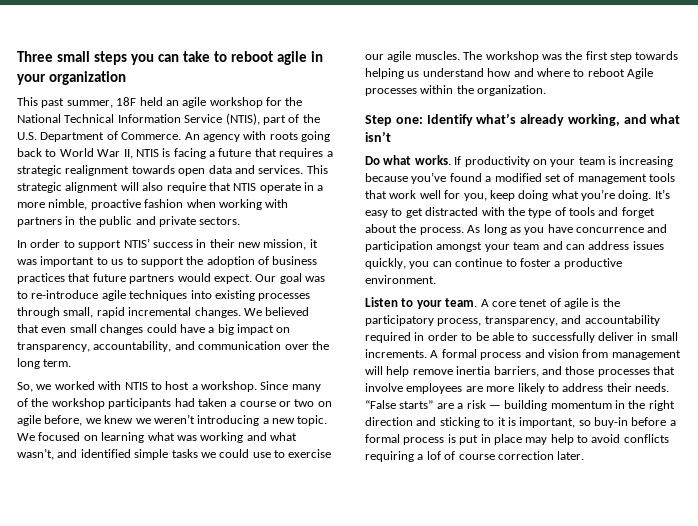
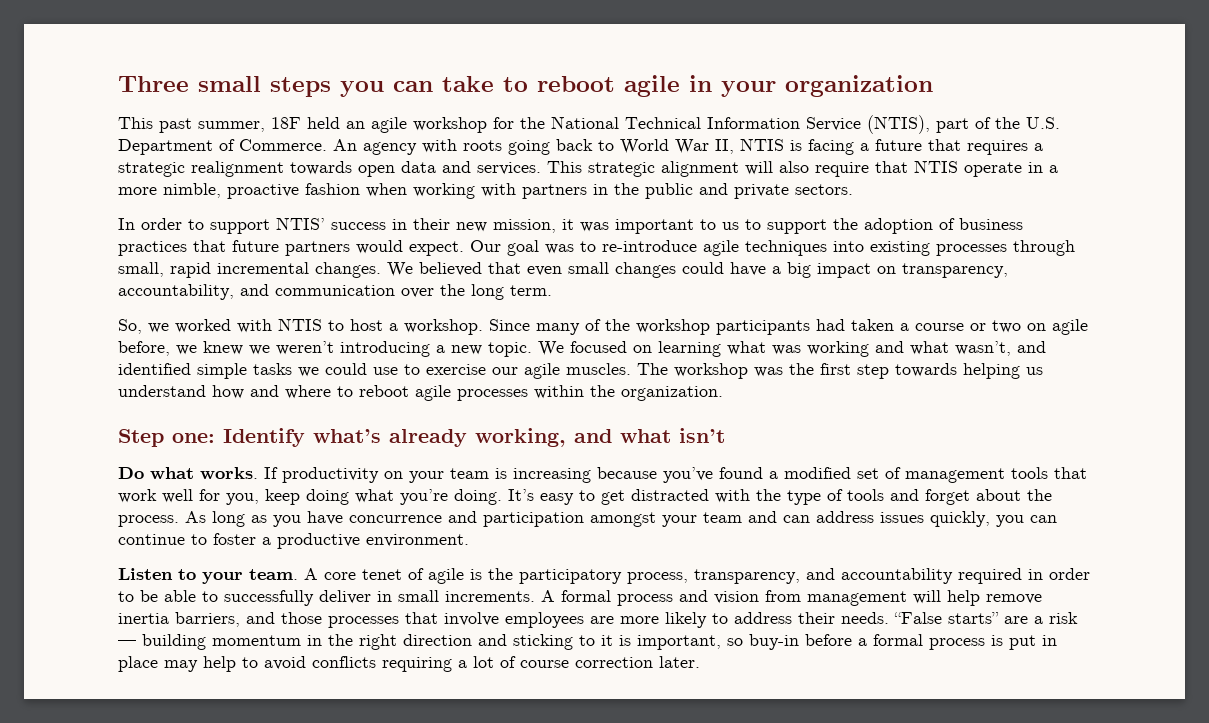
- The workshop was the first step towards helping us understand how and where to reboot Agile processes within the organization.
+ The workshop was the first step towards helping us understand how and where to reboot agile processes within the organization.
- “False starts” are a risk — building momentum in the right direction and sticking to it is important, so buy-in before a formal process is put in place may help to avoid conflicts requiring a lof of course correction later.
+ “False starts” are a risk — building momentum in the right direction and sticking to it is important, so buy-in before a formal process is put in place may help to avoid conflicts requiring a lot of course correction later.

